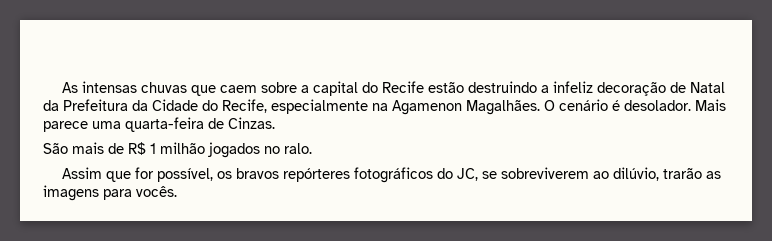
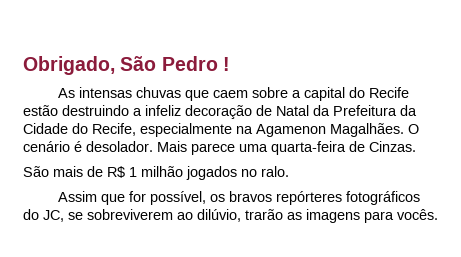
+ Obrigado, São Pedro !

